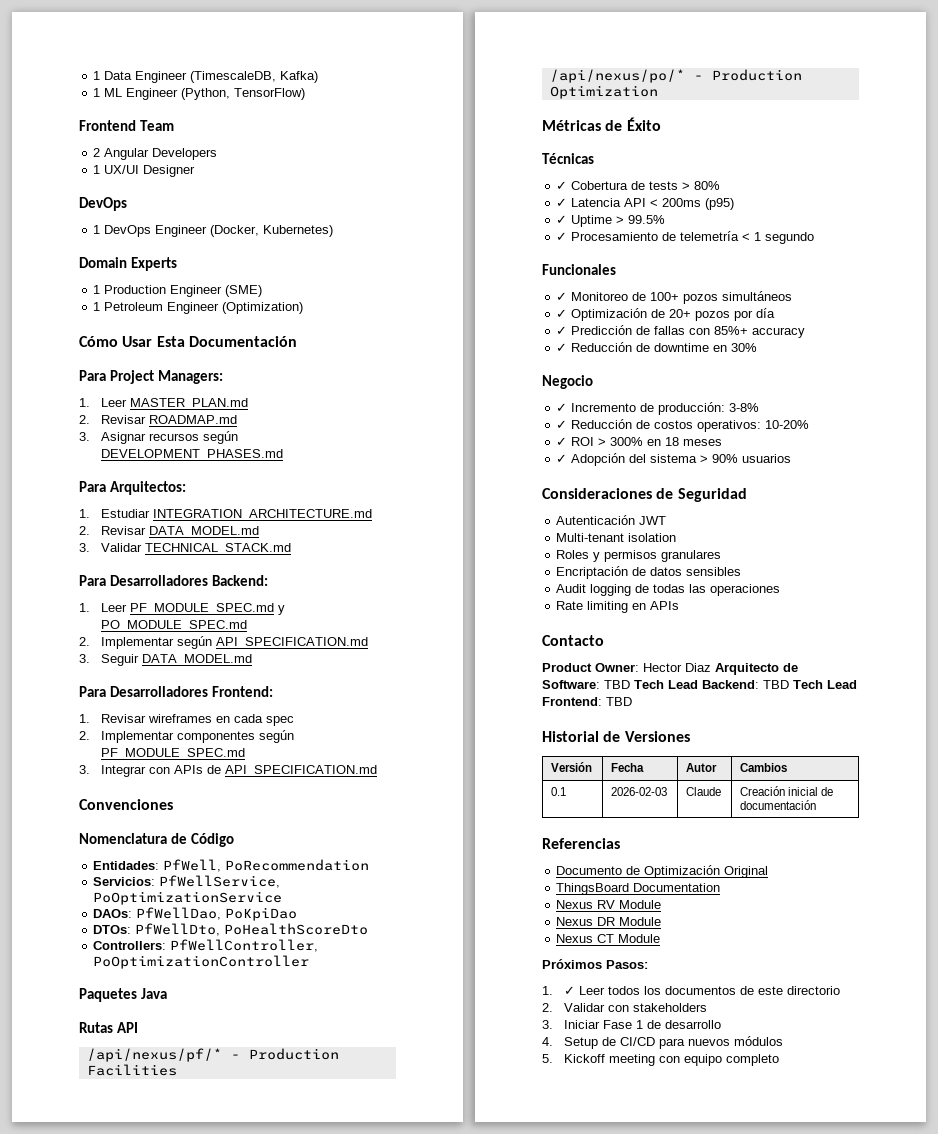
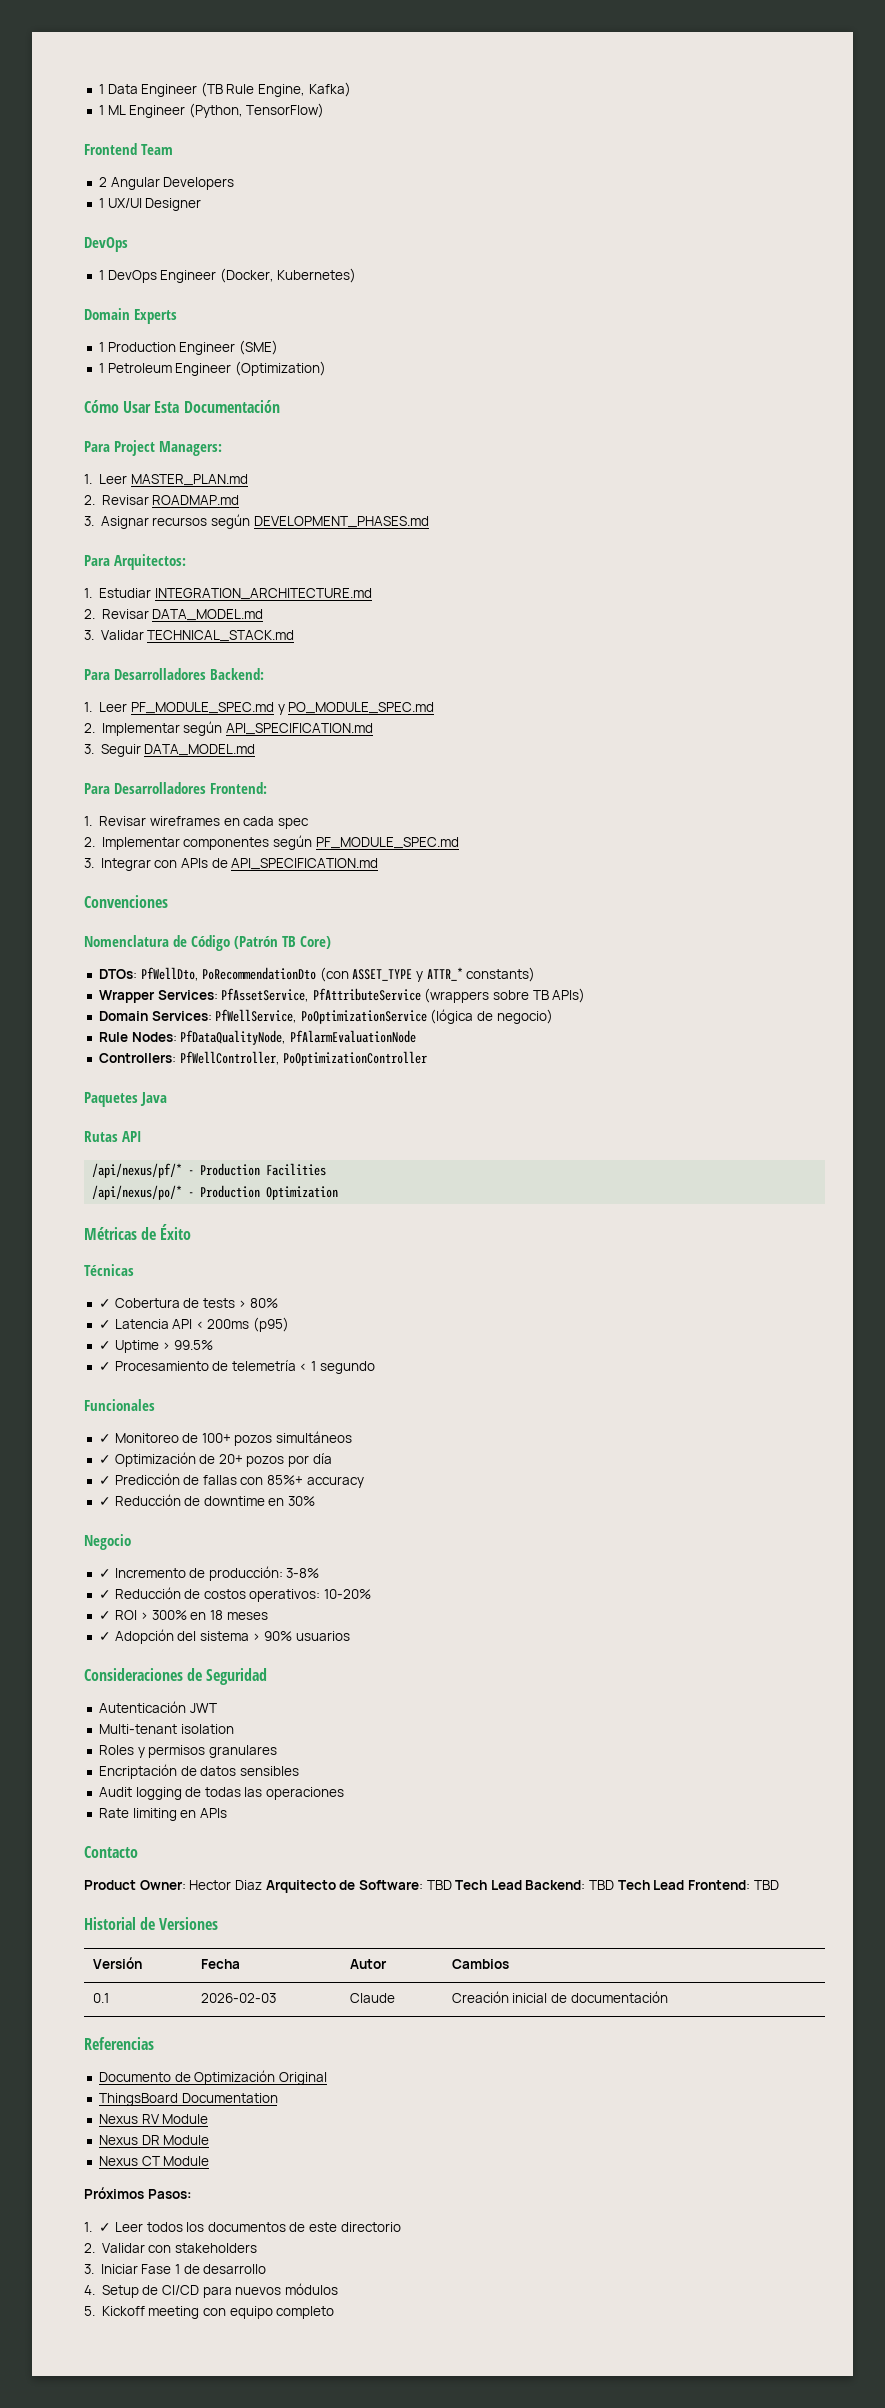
- 1 Data Engineer (TimescaleDB, Kafka)
+ 1 Data Engineer (TB Rule Engine, Kafka)
- Nomenclatura de Código
- Entidades: PfWell, PoRecommendation
- Servicios: PfWellService, PoOptimizationService
- DAOs: PfWellDao, PoKpiDao
- DTOs: PfWellDto, PoHealthScoreDto
+ Nomenclatura de Código (Patrón TB Core)
+ DTOs: PfWellDto, PoRecommendationDto (con ASSET_TYPE y ATTR_* constants)
+ Wrapper Services: PfAssetService, PfAttributeService (wrappers sobre TB APIs)
+ Domain Services: PfWellService, PoOptimizationService (lógica de negocio)
+ Rule Nodes: PfDataQualityNode, PfAlarmEvaluationNode

